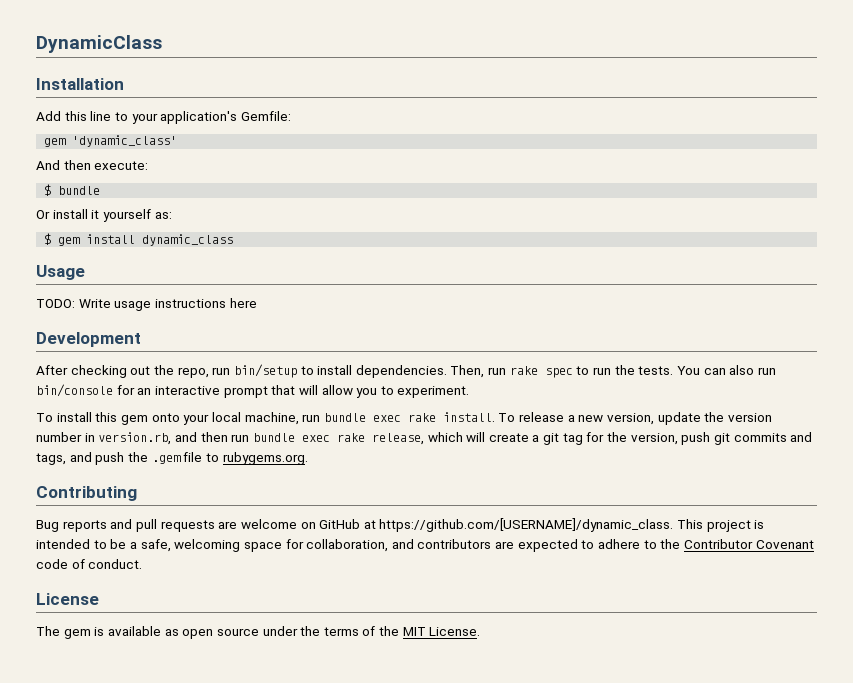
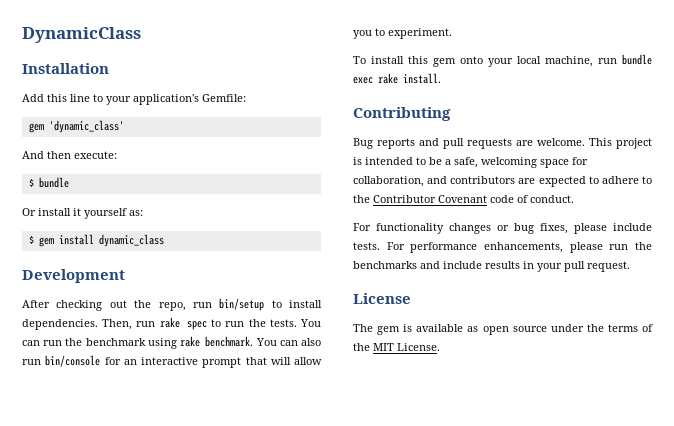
- Usage
- TODO: Write usage instructions here
- You can also run bin/console for an interactive prompt that will allow you to experiment.
+ You can run the benchmark using rake benchmark. You can also run bin/console for an interactive prompt that will allow you to experiment.
- To release a new version, update the version number in version.rb, and then run bundle exec rake release, which will create a git tag for the version, push git commits and tags, and push the .gem file to rubygems.org.
- Bug reports and pull requests are welcome on GitHub at https://github.com/[USERNAME]/dynamic_class. This project is intended to be a safe, welcoming space for collaboration, and contributors are expected to adhere to the Contributor Covenant code of conduct.
+ Bug reports and pull requests are welcome. This project is intended to be a safe, welcoming space for collaboration, and contributors are expected to adhere to the Contributor Covenant code of conduct.
+ For functionality changes or bug fixes, please include tests. For performance enhancements, please run the benchmarks and include results in your pull request.

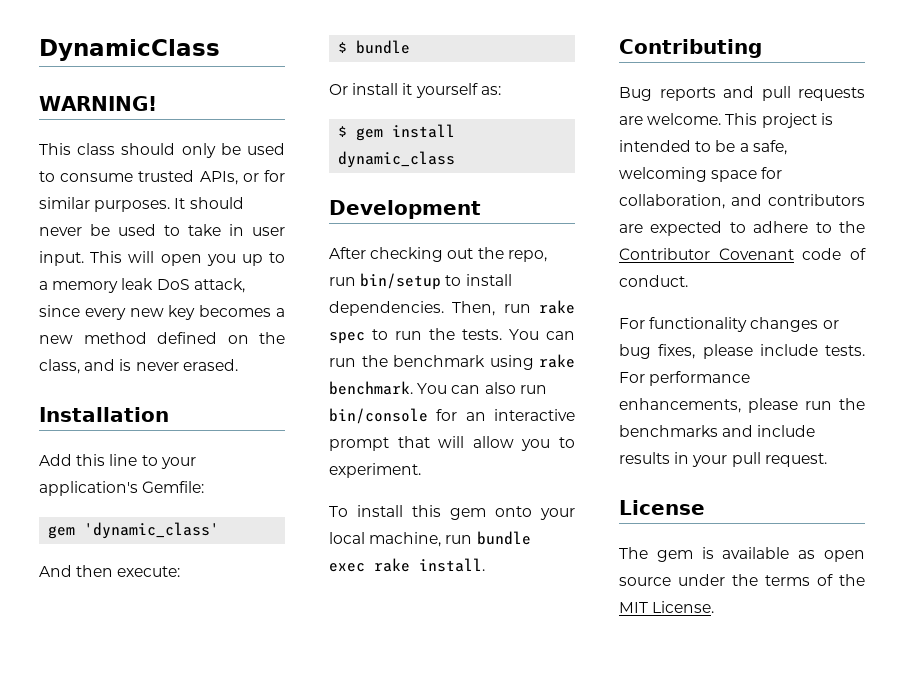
+ WARNING!
+ This class should only be used to consume trusted APIs, or for similar purposes. It should never be used to take in user input. This will open you up to a memory leak DoS attack, since every new key becomes a new method defined on the class, and is never erased.

